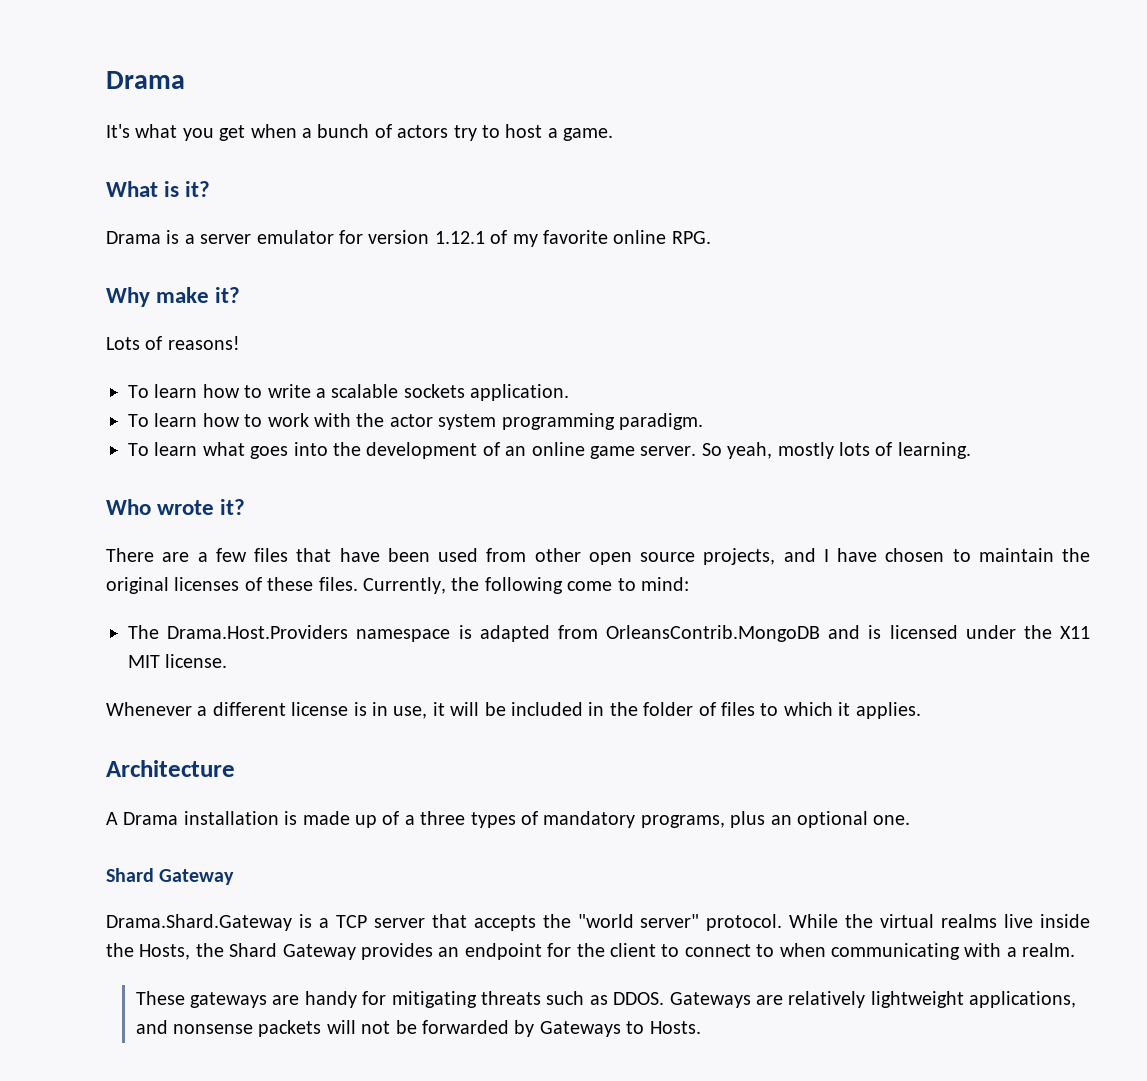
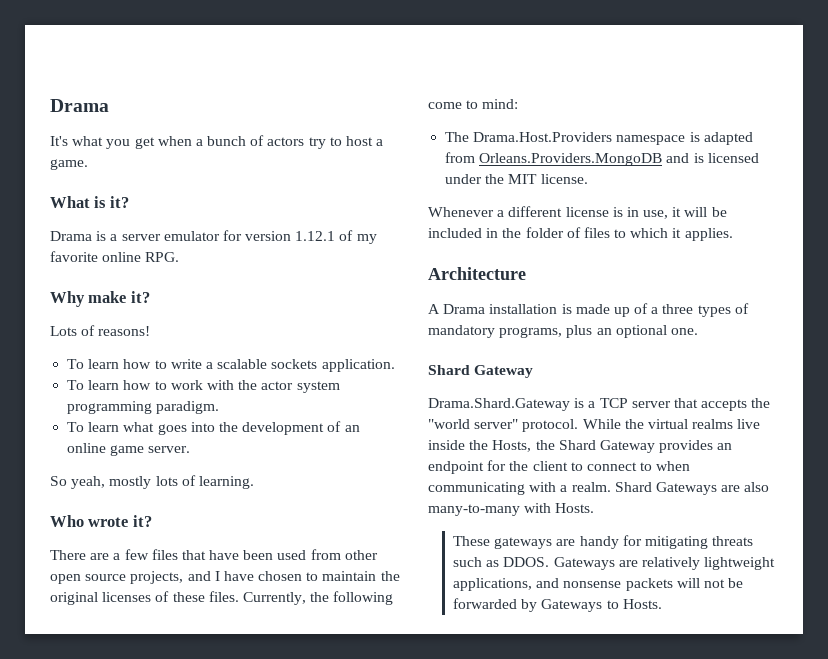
- To learn what goes into the development of an online game server. So yeah, mostly lots of learning.
+ To learn what goes into the development of an online game server.
+ So yeah, mostly lots of learning.
- The Drama.Host.Providers namespace is adapted from OrleansContrib.MongoDB and is licensed under the X11 MIT license.
+ The Drama.Host.Providers namespace is adapted from Orleans.Providers.MongoDB and is licensed under the MIT license.
+ Shard Gateways are also many-to-many with Hosts.

